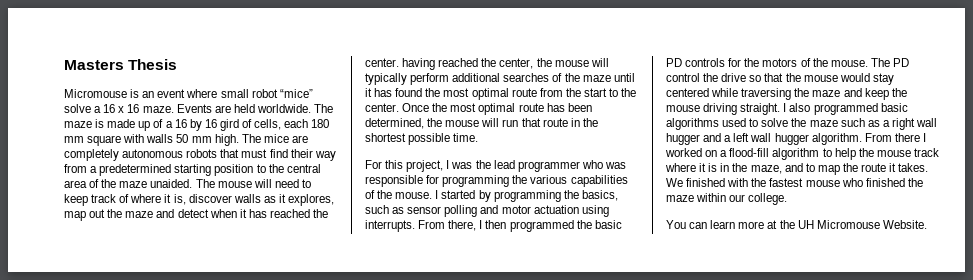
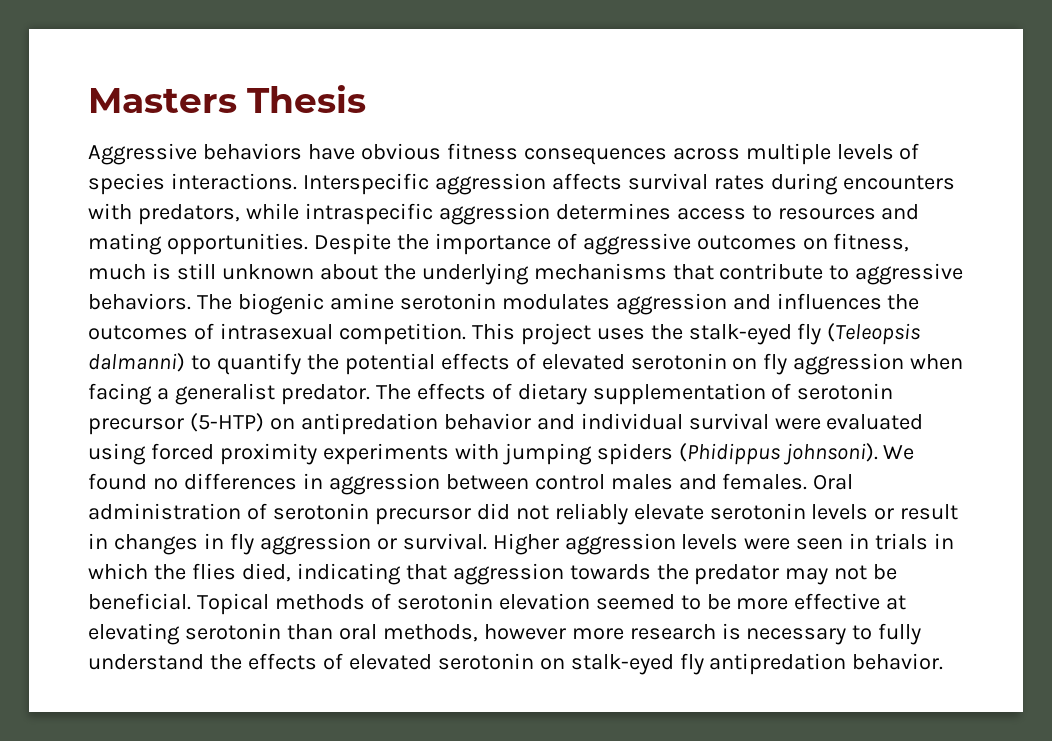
- Micromouse is an event where small robot “mice” solve a 16 x 16 maze. Events are held worldwide. The maze is made up of a 16 by 16 gird of cells, each 180 mm square with walls 50 mm high. The mice are completely autonomous robots that must find their way from a predetermined starting position to the central area of the maze unaided. The mouse will need to keep track of where it is, discover walls as it explores, map out the maze and detect when it has reached the center. having reached the center, the mouse will typically perform additional searches of the maze until it has found the most optimal route from the start to the center. Once the most optimal route has been determined, the mouse will run that route in the shortest possible time.
- For this project, I was the lead programmer who was responsible for programming the various capabilities of the mouse. I started by programming the basics, such as sensor polling and motor actuation using interrupts. From there, I then programmed the basic PD controls for the motors of the mouse. The PD control the drive so that the mouse would stay centered while traversing the maze and keep the mouse driving straight. I also programmed basic algorithms used to solve the maze such as a right wall hugger and a left wall hugger algorithm. From there I worked on a flood-fill algorithm to help the mouse track where it is in the maze, and to map the route it takes. We finished with the fastest mouse who finished the maze within our college.
- You can learn more at the UH Micromouse Website.
+ Aggressive behaviors have obvious fitness consequences across multiple levels of species interactions. Interspecific aggression affects survival rates during encounters with predators, while intraspecific aggression determines access to resources and mating opportunities. Despite the importance of aggressive outcomes on fitness, much is still unknown about the underlying mechanisms that contribute to aggressive behaviors. The biogenic amine serotonin modulates aggression and influences the outcomes of intrasexual competition. This project uses the stalk-eyed fly (Teleopsis dalmanni) to quantify the potential effects of elevated serotonin on fly aggression when facing a generalist predator. The effects of dietary supplementation of serotonin precursor (5-HTP) on antipredation behavior and individual survival were evaluated using forced proximity experiments with jumping spiders (Phidippus johnsoni). We found no differences in aggression between control males and females. Oral administration of serotonin precursor did not reliably elevate serotonin levels or result in changes in fly aggression or survival. Higher aggression levels were seen in trials in which the flies died, indicating that aggression towards the predator may not be beneficial. Topical methods of serotonin elevation seemed to be more effective at elevating serotonin than oral methods, however more research is necessary to fully understand the effects of elevated serotonin on stalk-eyed fly antipredation behavior.

